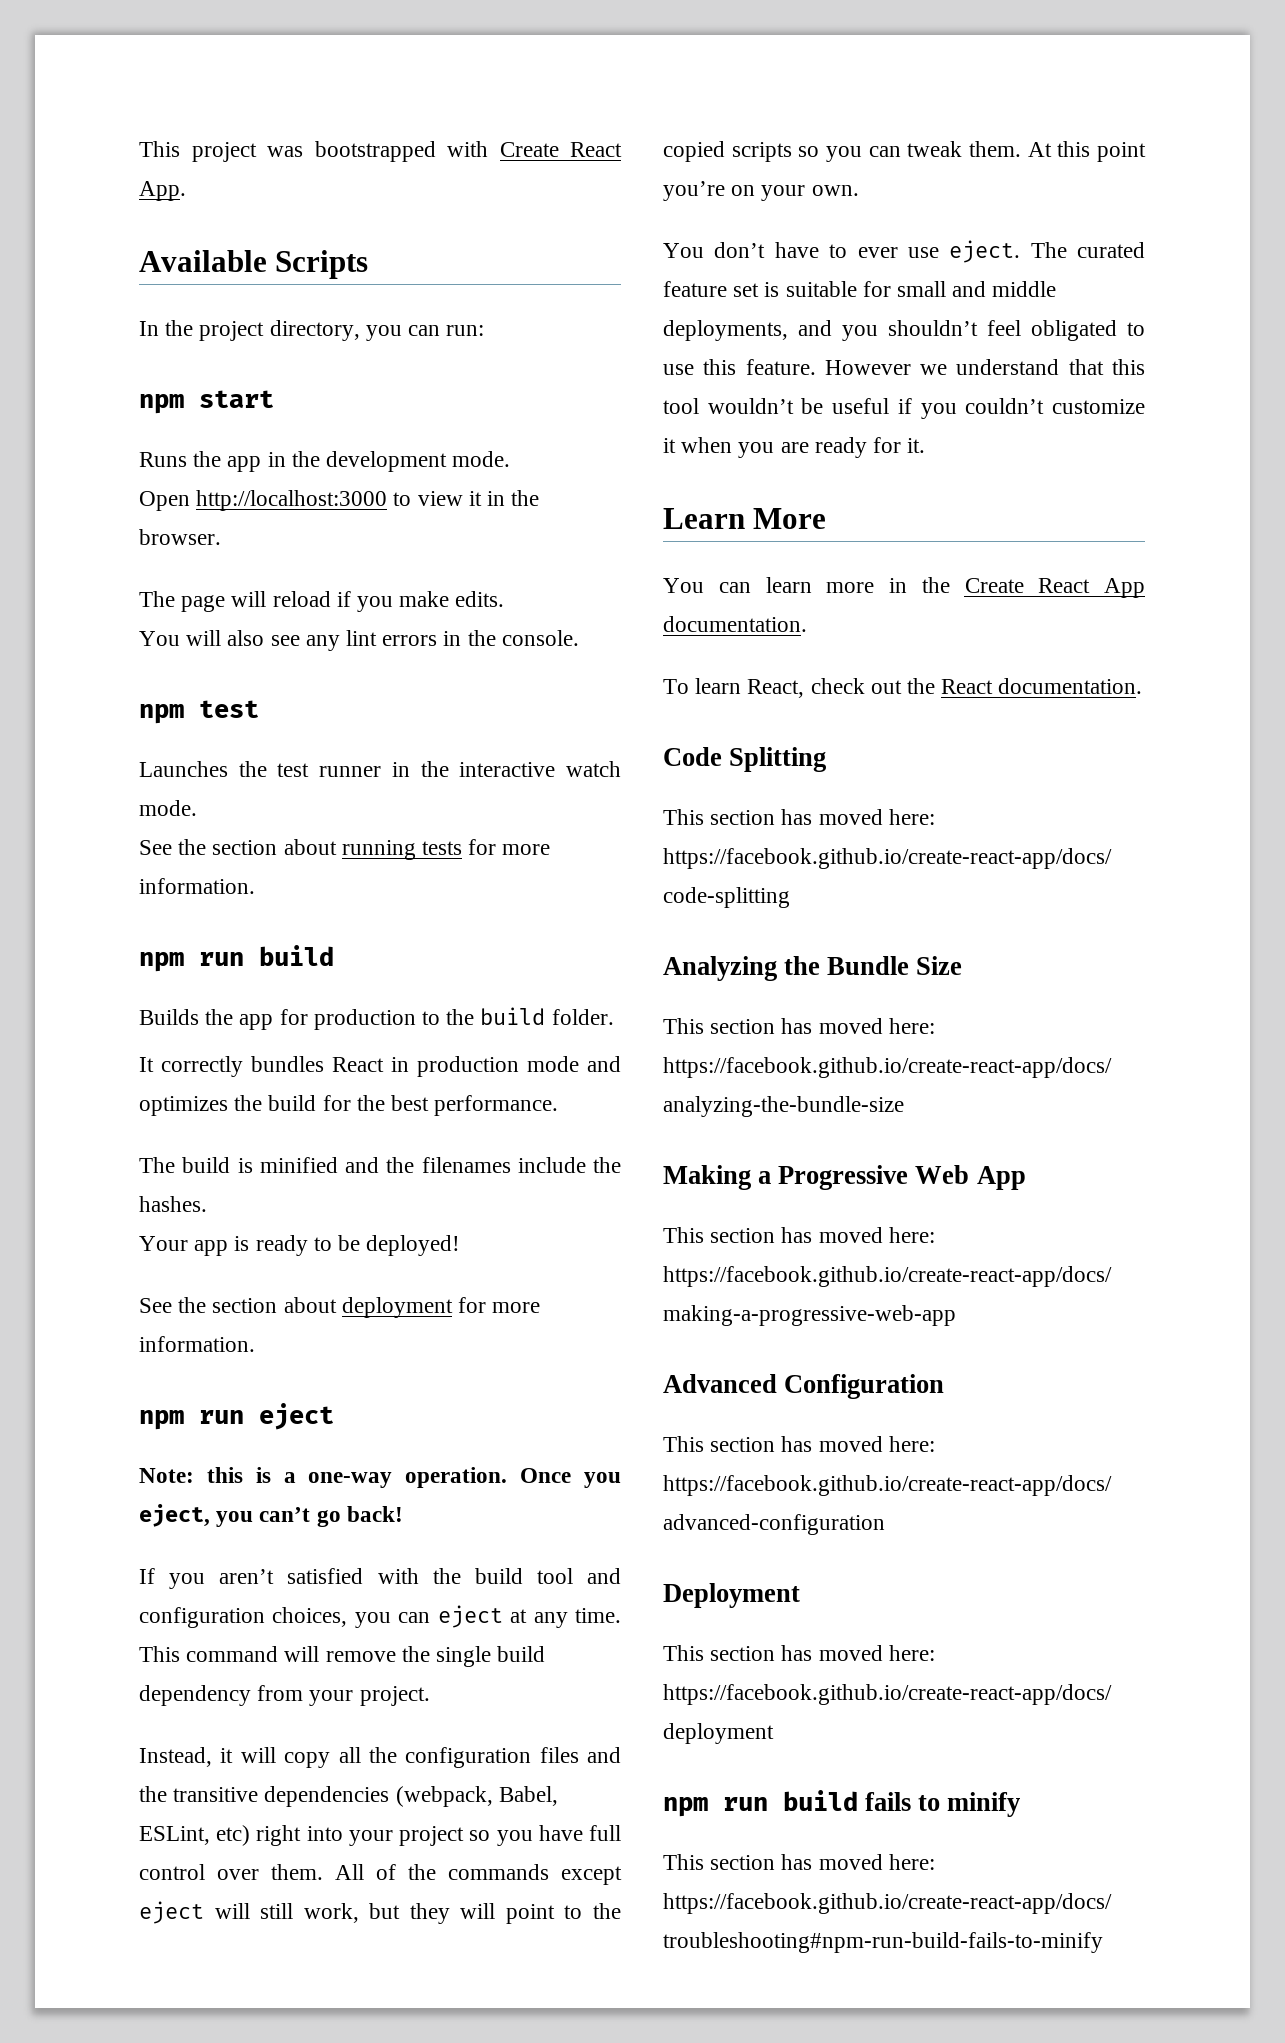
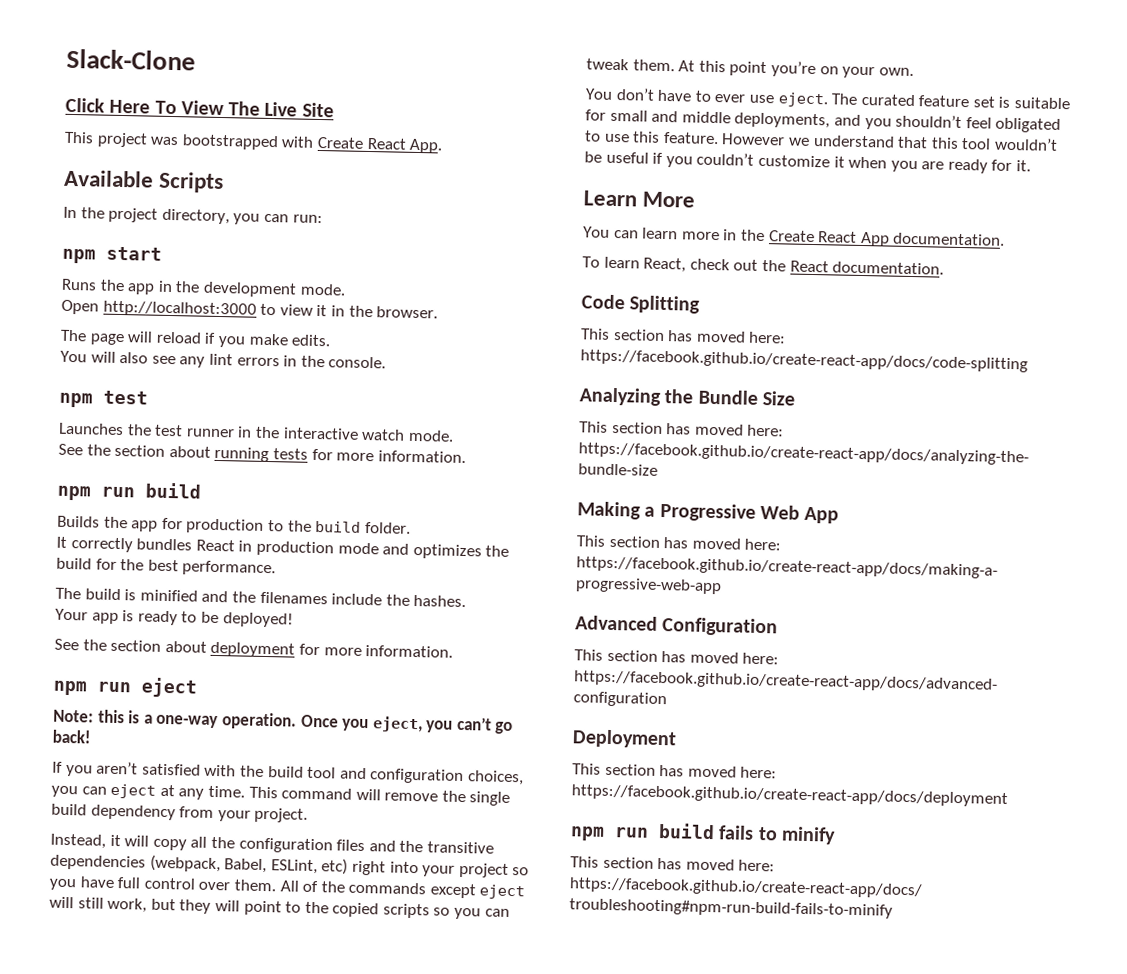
+ Slack-Clone
+ Click Here To View The Live Site

